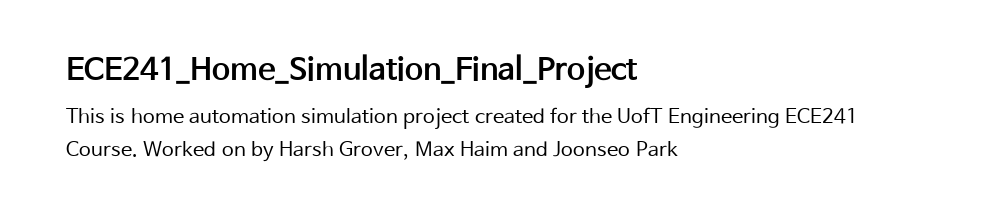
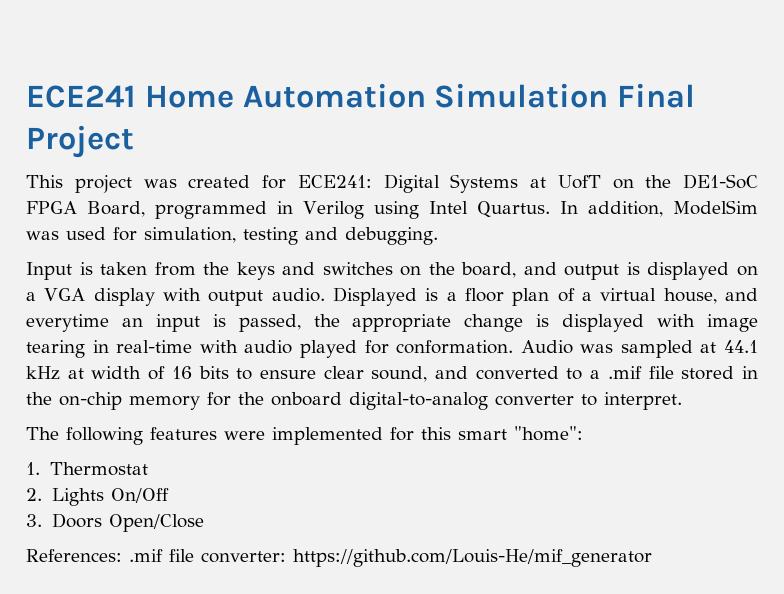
- ECE241_Home_Simulation_Final_Project
- This is home automation simulation project created for the UofT Engineering ECE241 Course. Worked on by Harsh Grover, Max Haim and Joonseo Park
+ ECE241 Home Automation Simulation Final Project
+ This project was created for ECE241: Digital Systems at UofT on the DE1-SoC FPGA Board, programmed in Verilog using Intel Quartus. In addition, ModelSim was used for simulation, testing and debugging.
+ Input is taken from the keys and switches on the board, and output is displayed on a VGA display with output audio. Displayed is a floor plan of a virtual house, and everytime an input is passed, the appropriate change is displayed with image tearing in real-time with audio played for conformation. Audio was sampled at 44.1 kHz at width of 16 bits to ensure clear sound, and converted to a .mif file stored in the on-chip memory for the onboard digital-to-analog converter to interpret.
+ The following features were implemented for this smart "home":
+ 1. Thermostat
+ 2. Lights On/Off
+ 3. Doors Open/Close
+ References: .mif file converter: https://github.com/Louis-He/mif_generator

